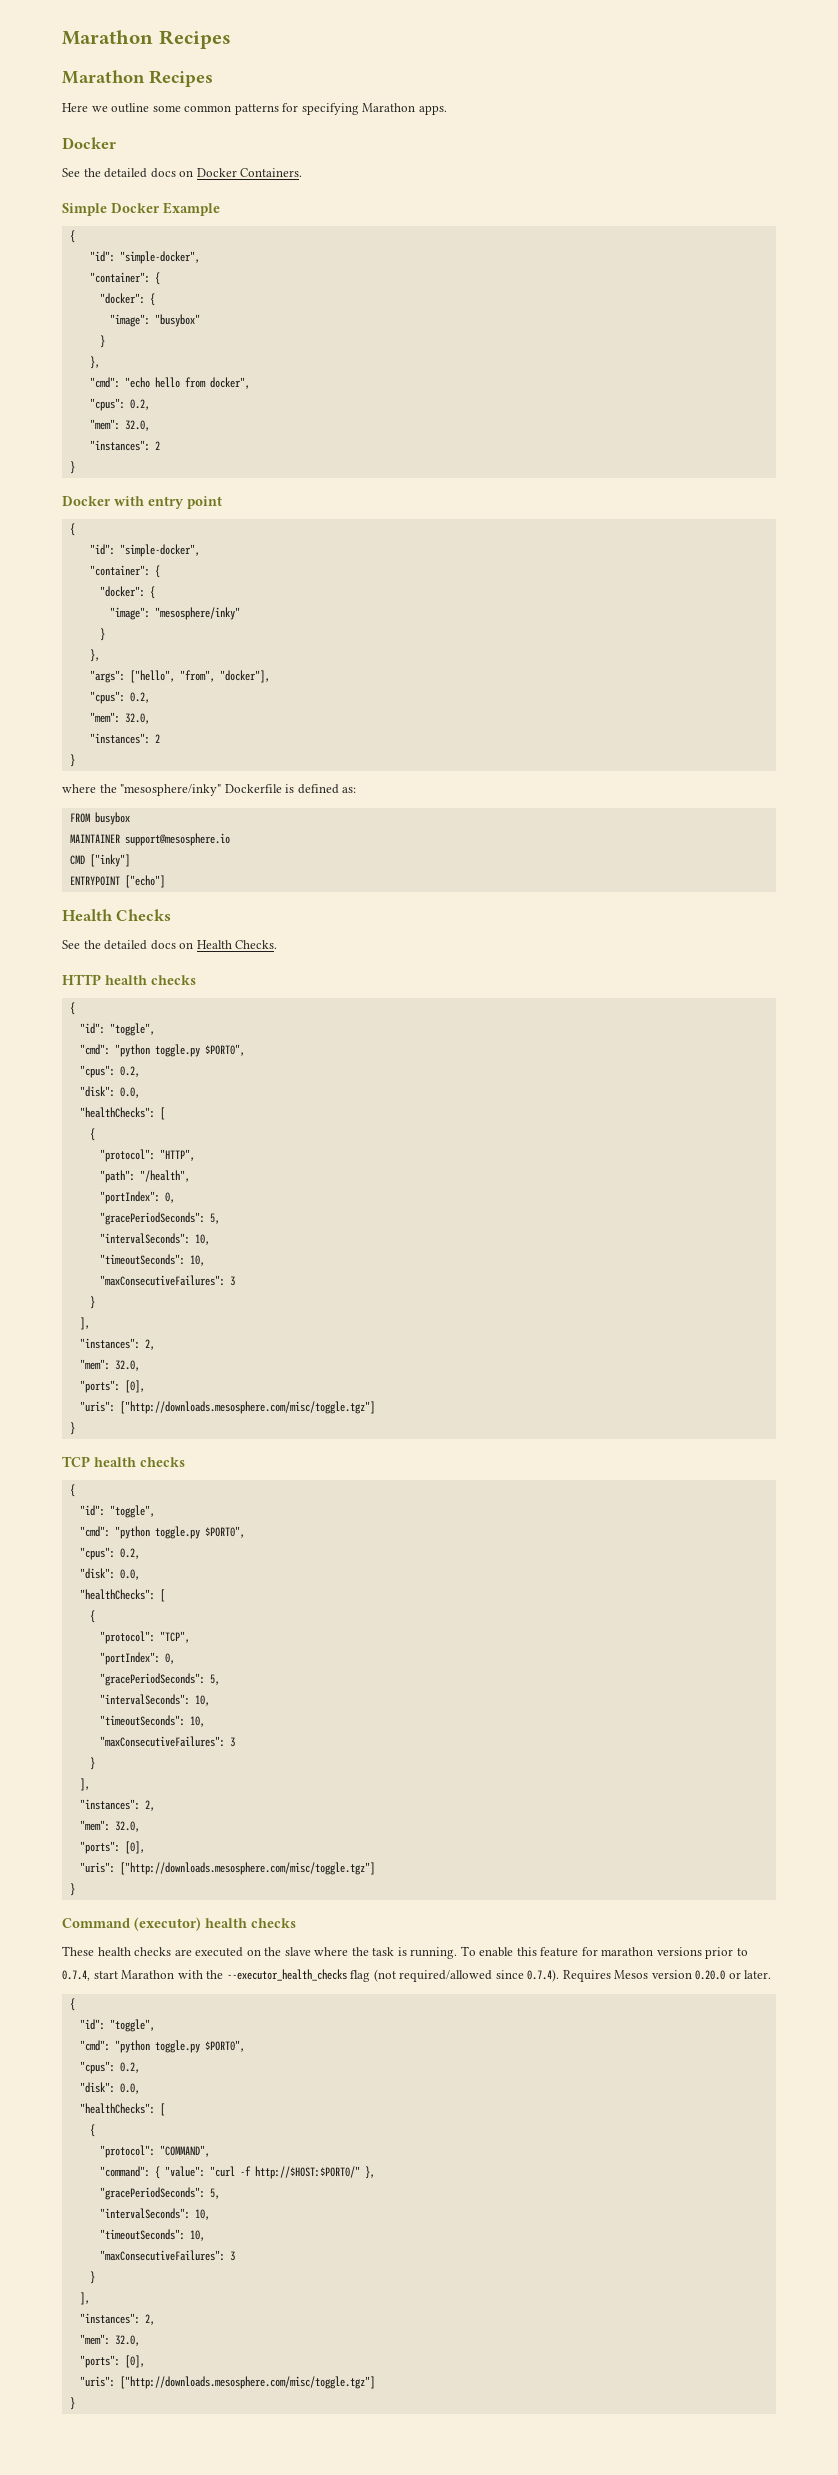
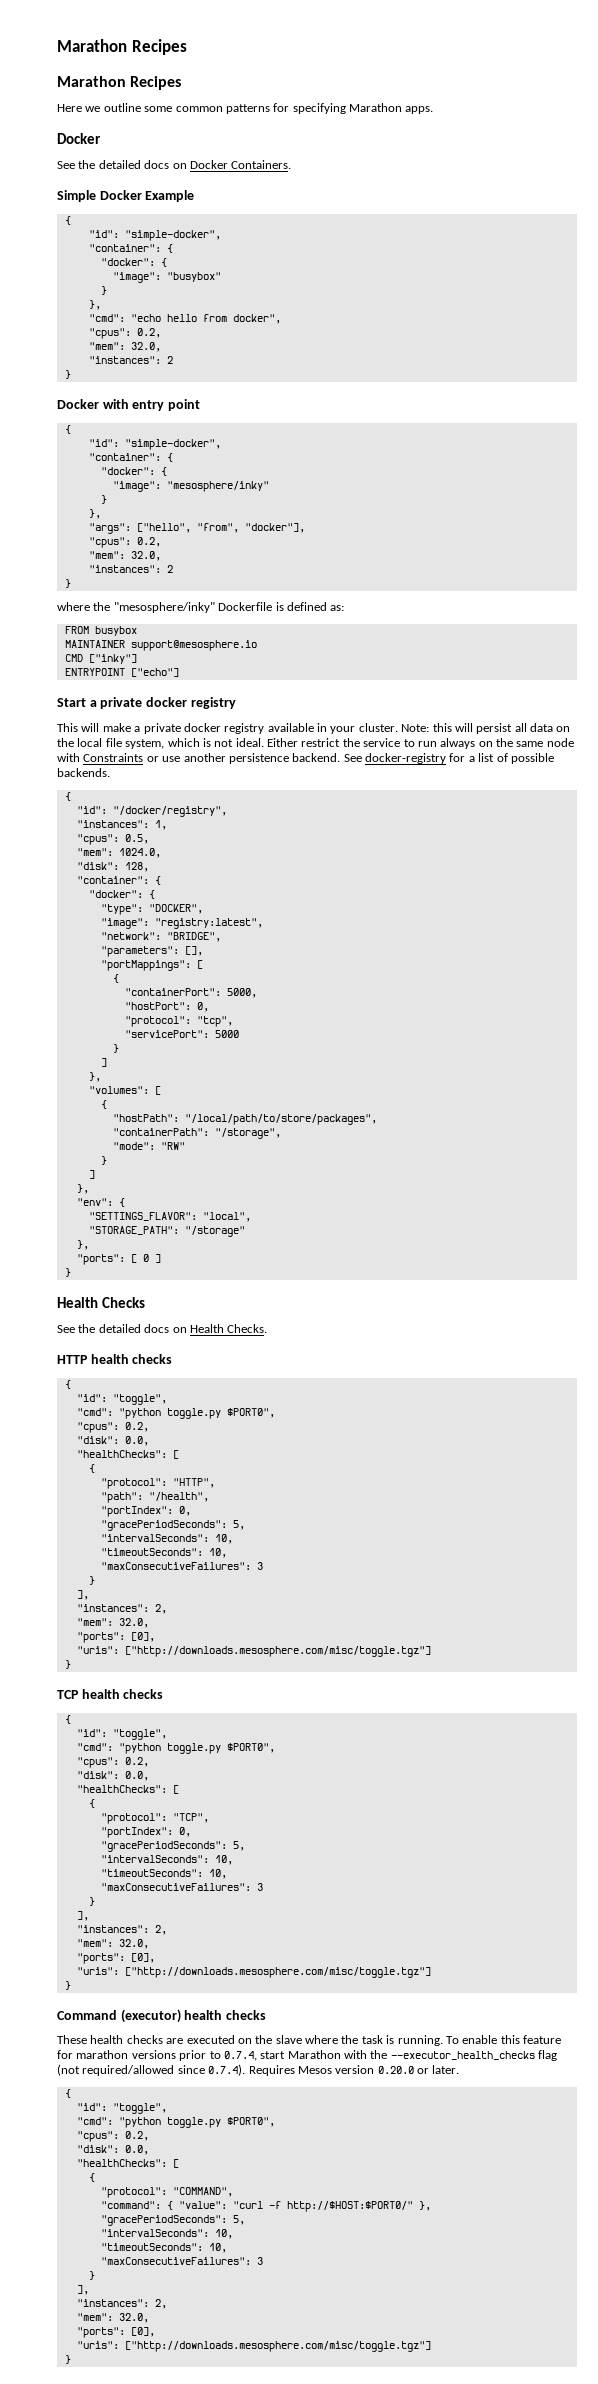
+ Start a private docker registry
+ This will make a private docker registry available in your cluster. Note: this will persist all data on the local file system, which is not ideal. Either restrict the service to run always on the same node with Constraints or use another persistence backend. See docker-registry for a list of possible backends.
+ {
+ "id": "/docker/registry",
+ "instances": 1,
+ "cpus": 0.5,
+ "mem": 1024.0,
+ "disk": 128,
+ "container": {
+ "docker": {
+ "type": "DOCKER",
+ "image": "registry:latest",
+ "network": "BRIDGE",
+ "parameters": [],
+ "portMappings": [
+ {
+ "containerPort": 5000,
+ "hostPort": 0,
+ "protocol": "tcp",
+ "servicePort": 5000
+ }
+ ]
+ },
+ "volumes": [
+ {
+ "hostPath": "/local/path/to/store/packages",
+ "containerPath": "/storage",
+ "mode": "RW"
+ }
+ ]
+ },
+ "env": {
+ "SETTINGS_FLAVOR": "local",
+ "STORAGE_PATH": "/storage"
+ },
+ "ports": [ 0 ]
+ }

